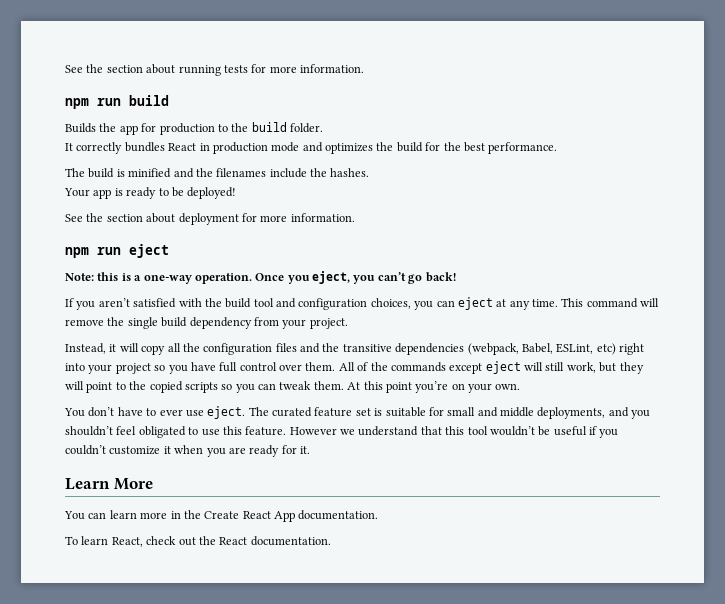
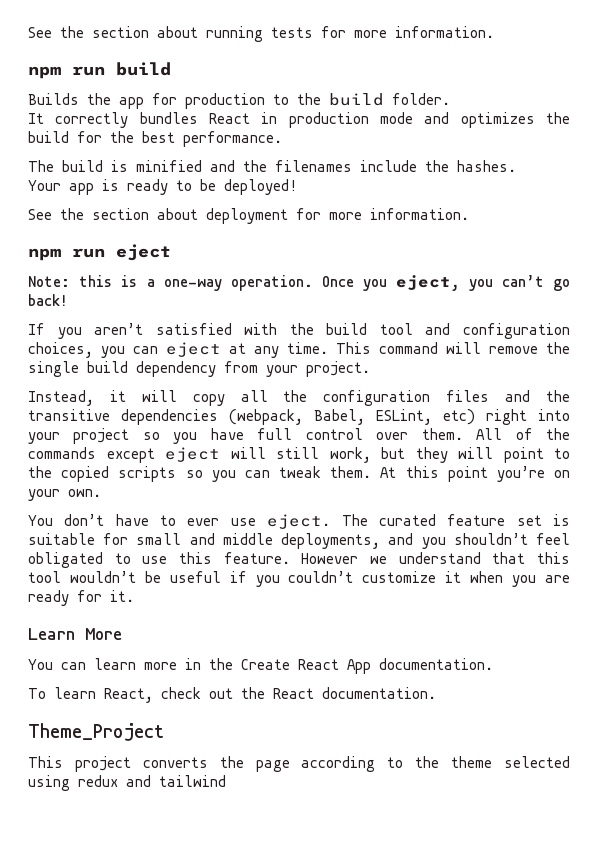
+ Theme_Project
+ This project converts the page according to the theme selected using redux and tailwind

